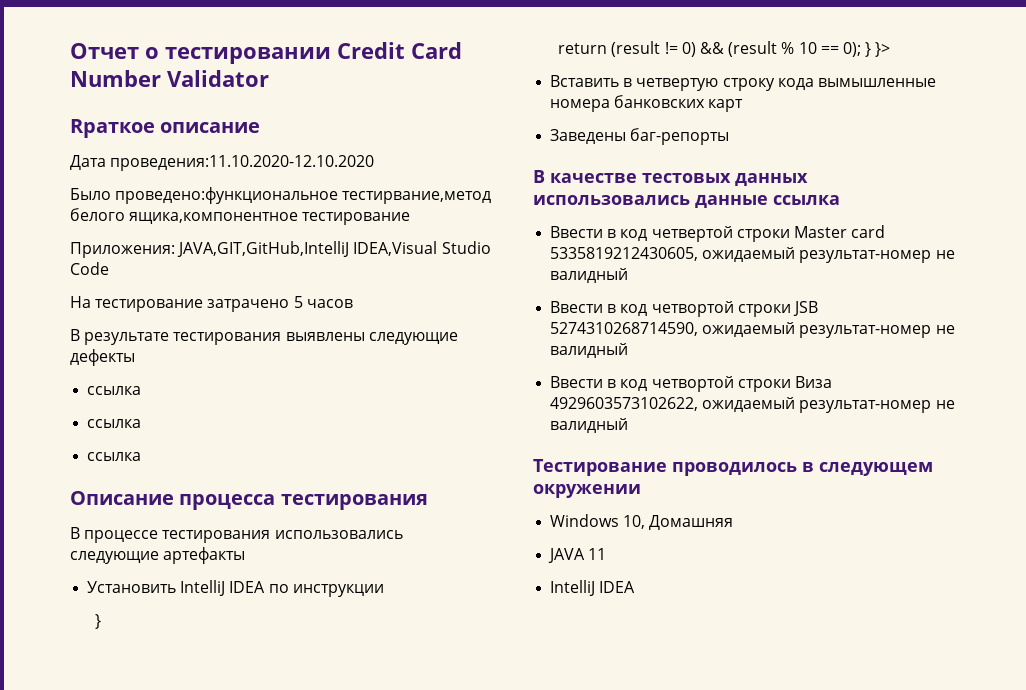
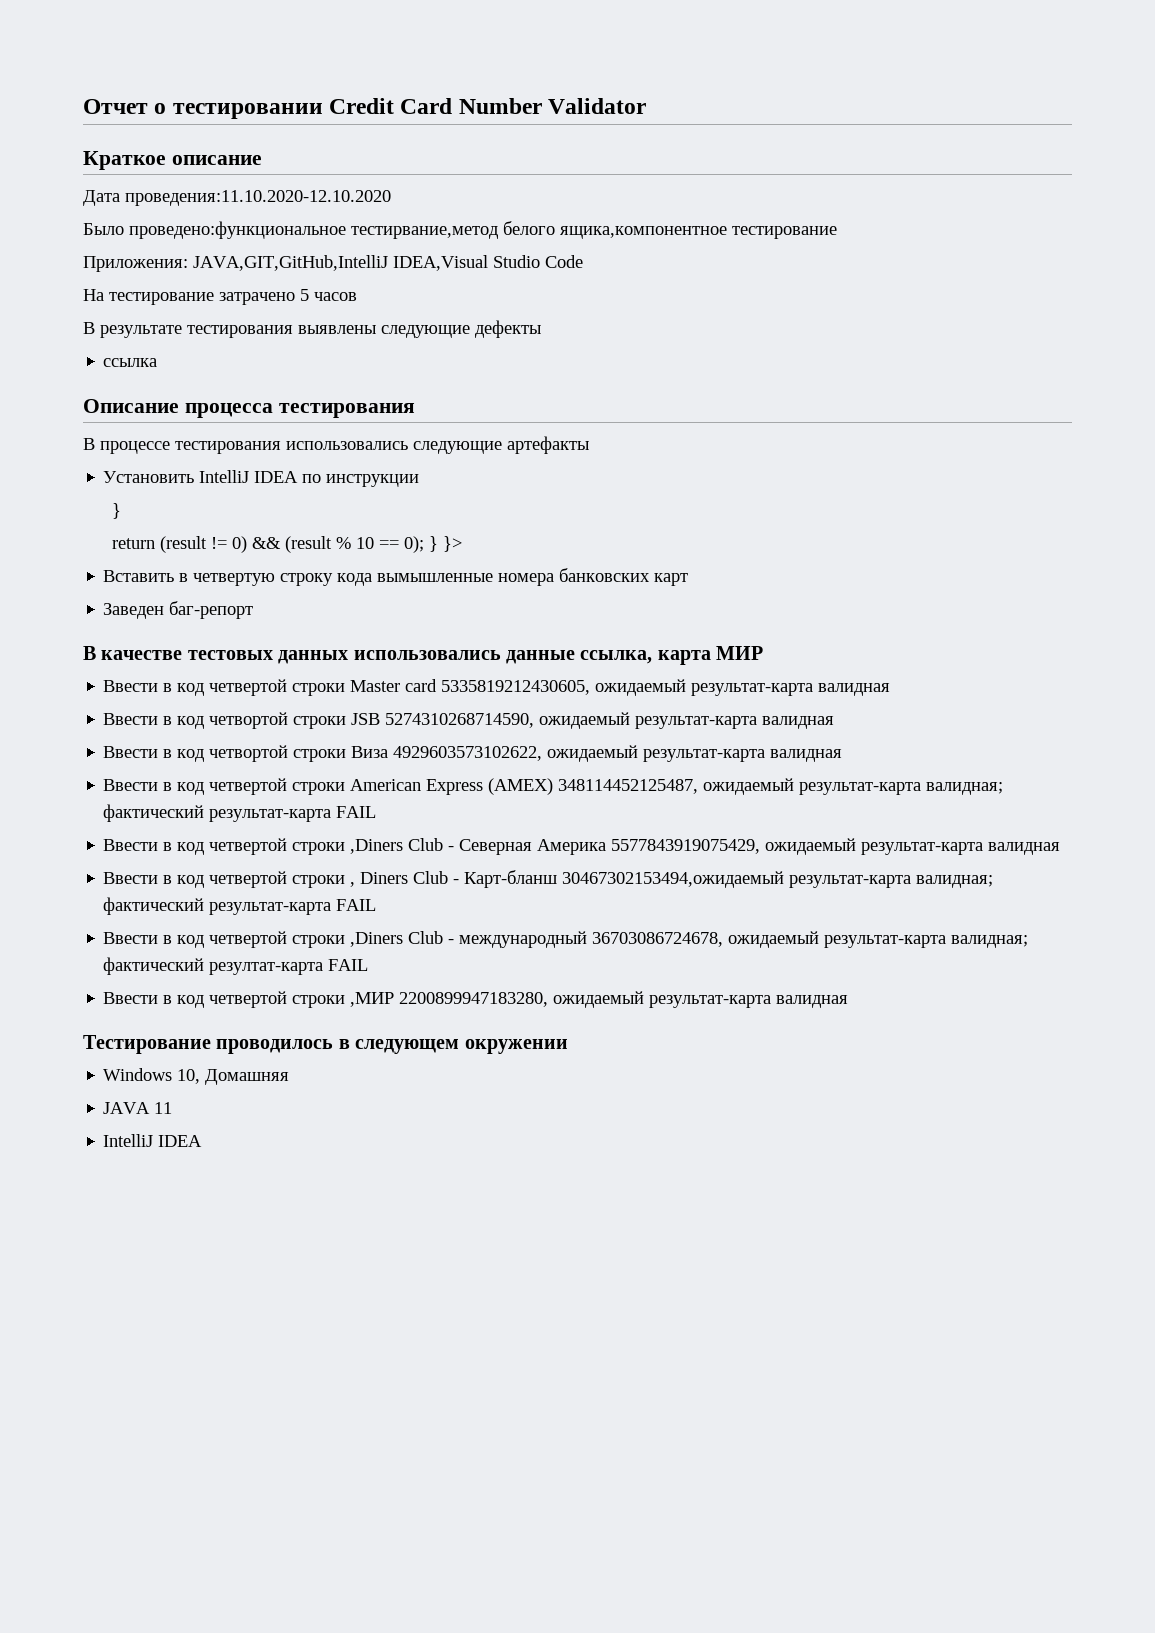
- Rраткое описание
+ Краткое описание
  В результате тестирования выявлены следующие дефекты
- ссылка
- ссылка
- Заведены баг-репорты
+ Заведен баг-репорт
- В качестве тестовых данных использовались данные ссылка
+ В качестве тестовых данных использовались данные ссылка, карта МИР
- Ввести в код четвертой строки Master card 5335819212430605, ожидаемый результат-номер не валидный
+ Ввести в код четвертой строки Master card 5335819212430605, ожидаемый результат-карта валидная
- Ввести в код четвортой строки JSB 5274310268714590, ожидаемый результат-номер не валидный
+ Ввести в код четвортой строки JSB 5274310268714590, ожидаемый результат-карта валидная
- Ввести в код четвортой строки Виза 4929603573102622, ожидаемый результат-номер не валидный
+ Ввести в код четвортой строки Виза 4929603573102622, ожидаемый результат-карта валидная
+ Ввести в код четвертой строки American Express (AMEX) 348114452125487, ожидаемый результат-карта валидная; фактический результат-карта FAIL
+ Ввести в код четвертой строки ,Diners Club - Северная Америка 5577843919075429, ожидаемый результат-карта валидная
+ Ввести в код четвертой строки , Diners Club - Карт-бланш 30467302153494,ожидаемый результат-карта валидная; фактический результат-карта FAIL
+ Ввести в код четвертой строки ,Diners Club - международный 36703086724678, ожидаемый результат-карта валидная; фактический резултат-карта FAIL
+ Ввести в код четвертой строки ,МИР 2200899947183280, ожидаемый результат-карта валидная

